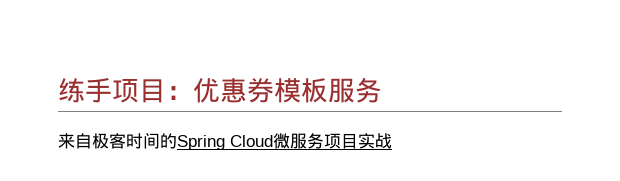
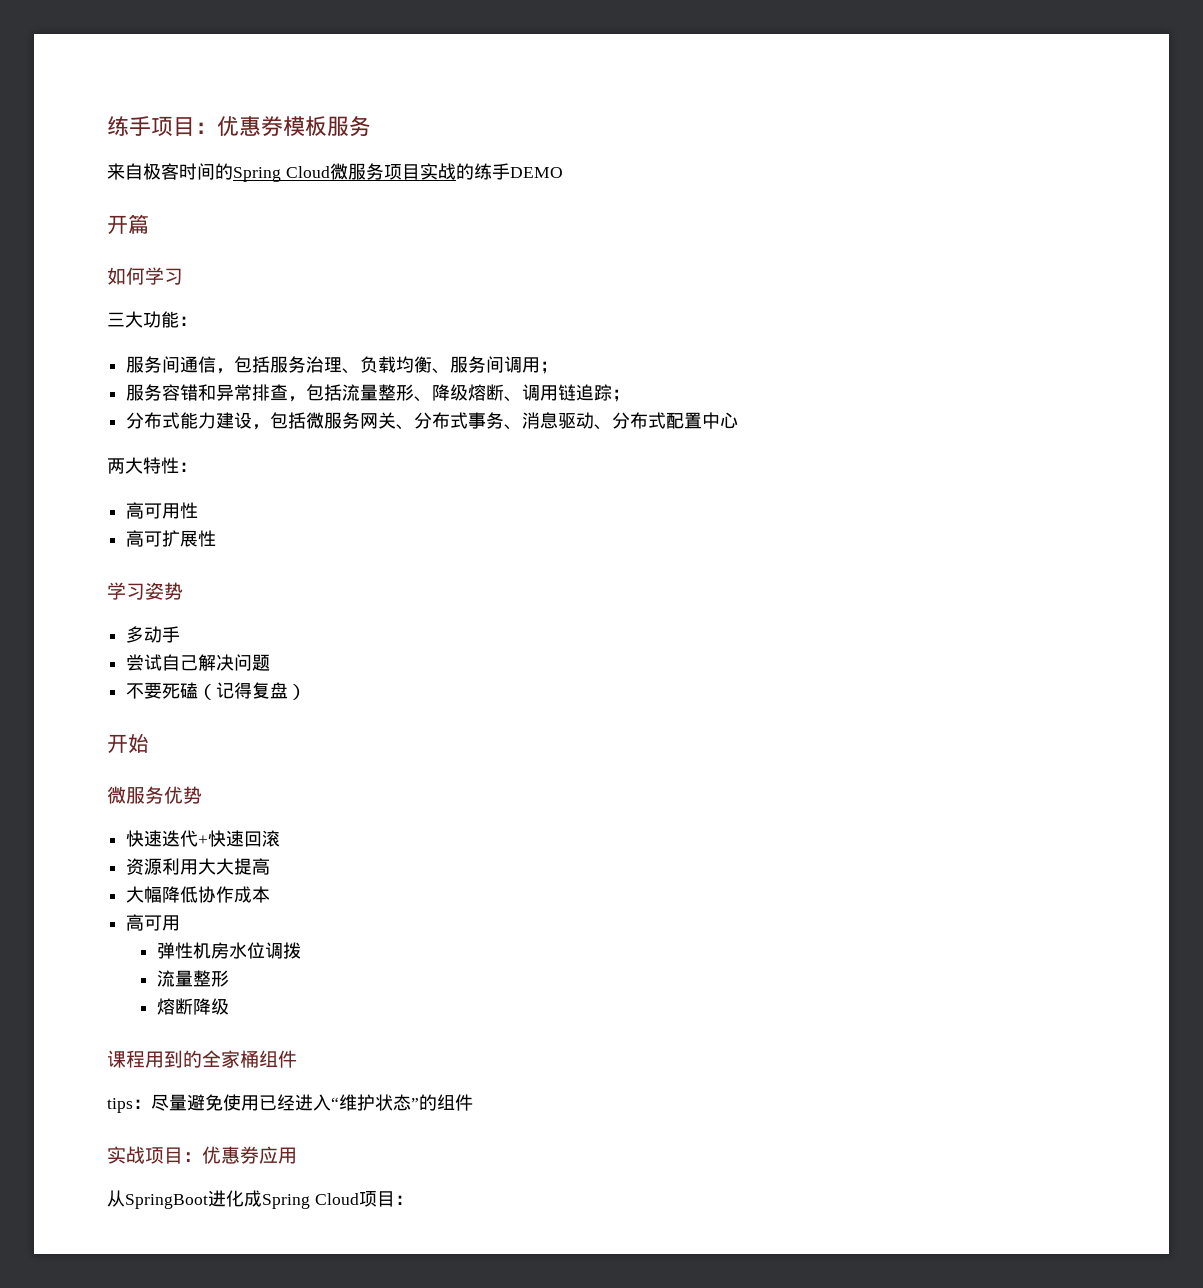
- 来自极客时间的Spring Cloud微服务项目实战
+ 来自极客时间的Spring Cloud微服务项目实战的练手DEMO
+ 开篇
+ 如何学习
+ 三大功能：
+ 服务间通信，包括服务治理、负载均衡、服务间调用；
+ 服务容错和异常排查，包括流量整形、降级熔断、调用链追踪；
+ 分布式能力建设，包括微服务网关、分布式事务、消息驱动、分布式配置中心
+ 两大特性：
+ 高可用性
+ 高可扩展性
+ 学习姿势
+ 多动手
+ 尝试自己解决问题
+ 不要死磕（记得复盘）
+ 开始
+ 微服务优势
+ 快速迭代+快速回滚
+ 资源利用大大提高
+ 大幅降低协作成本
+ 高可用
+ 弹性机房水位调拨
+ 流量整形
+ 熔断降级
+ 课程用到的全家桶组件
+ tips：尽量避免使用已经进入“维护状态”的组件
+ 实战项目：优惠券应用
+ 从SpringBoot进化成Spring Cloud项目：

